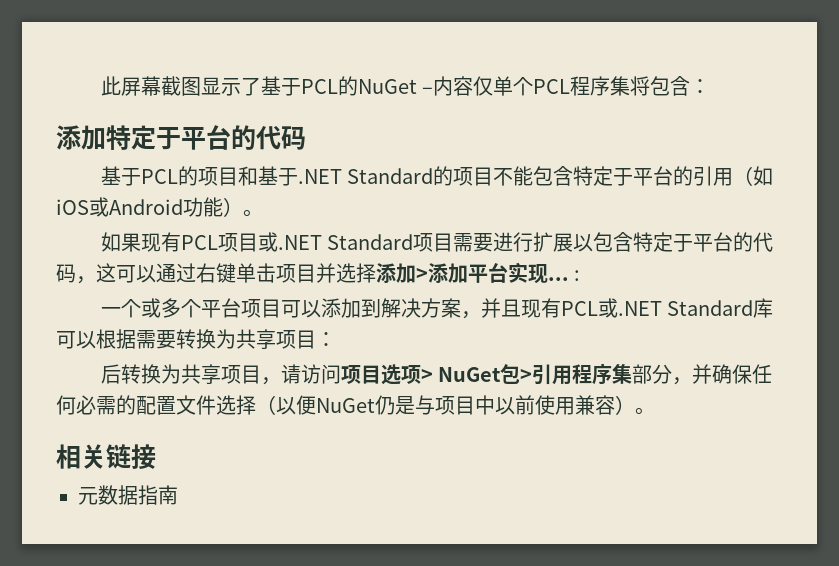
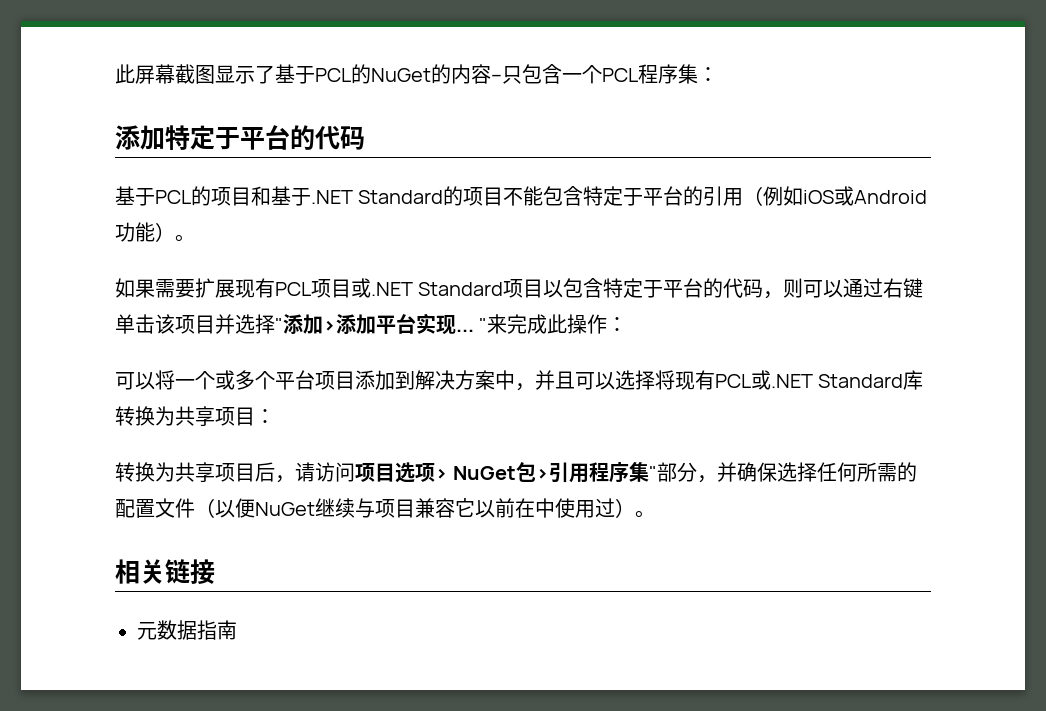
- 此屏幕截图显示了基于PCL的NuGet –内容仅单个PCL程序集将包含：
+ 此屏幕截图显示了基于PCL的NuGet的内容–只包含一个PCL程序集：
- 基于PCL的项目和基于.NET Standard的项目不能包含特定于平台的引用（如iOS或Android功能）。
+ 基于PCL的项目和基于.NET Standard的项目不能包含特定于平台的引用（例如iOS或Android功能）。
- 如果现有PCL项目或.NET Standard项目需要进行扩展以包含特定于平台的代码，这可以通过右键单击项目并选择添加>添加平台实现... :
- 一个或多个平台项目可以添加到解决方案，并且现有PCL或.NET Standard库可以根据需要转换为共享项目：
+ 如果需要扩展现有PCL项目或.NET Standard项目以包含特定于平台的代码，则可以通过右键单击该项目并选择"添加>添加平台实现... "来完成此操作：
+ 可以将一个或多个平台项目添加到解决方案中，并且可以选择将现有PCL或.NET Standard库转换为共享项目：
- 后转换为共享项目，请访问项目选项> NuGet包>引用程序集部分，并确保任何必需的配置文件选择（以便NuGet仍是与项目中以前使用兼容）。
+ 转换为共享项目后，请访问项目选项> NuGet包>引用程序集"部分，并确保选择任何所需的配置文件（以便NuGet继续与项目兼容它以前在中使用过）。

